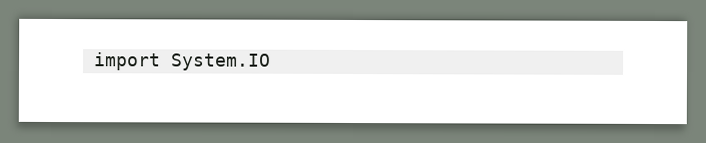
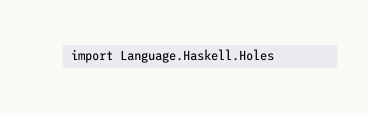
- import System.IO
+ import Language.Haskell.Holes

